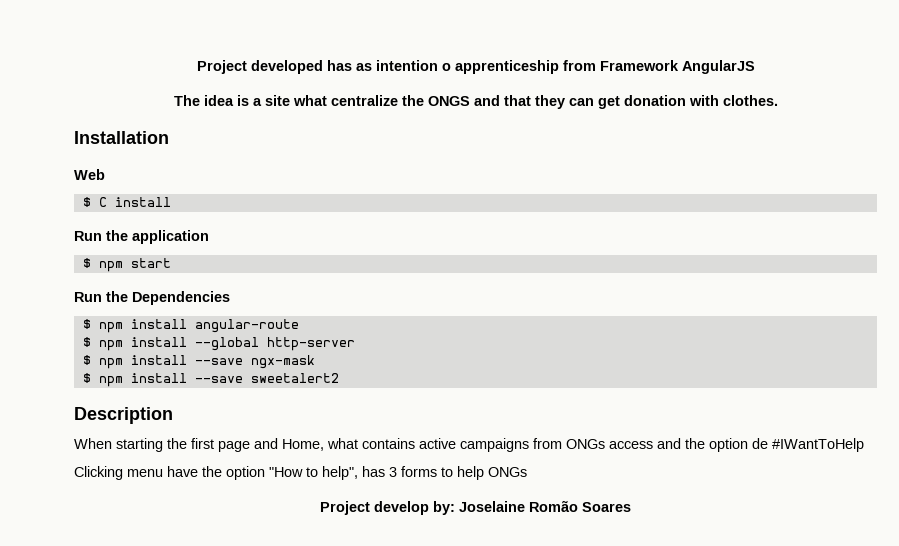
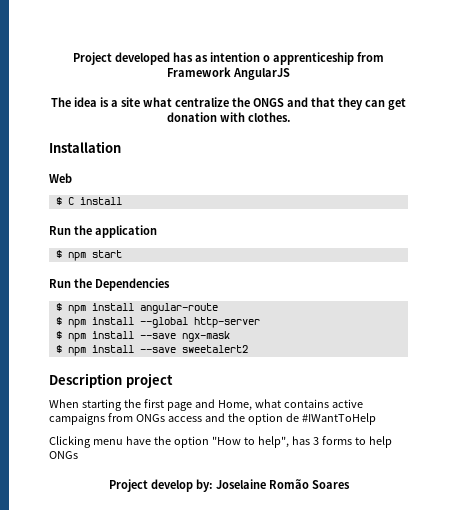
- Description
+ Description project

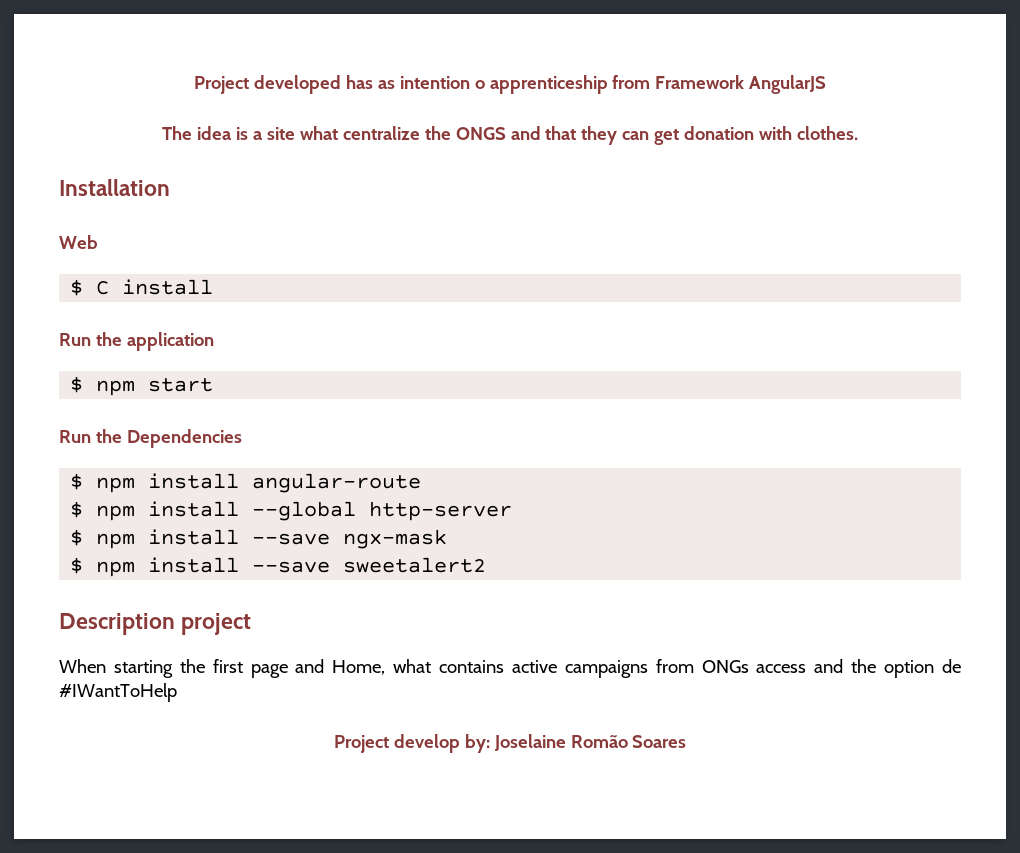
- Clicking menu have the option "How to help", has 3 forms to help ONGs

